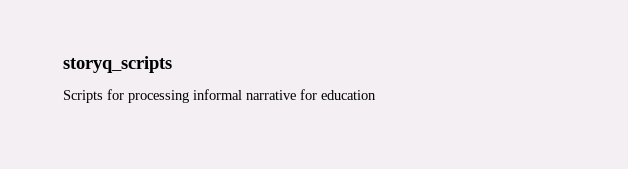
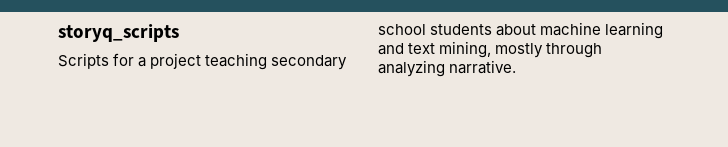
- Scripts for processing informal narrative for education
+ Scripts for a project teaching secondary school students about machine learning and text mining, mostly through analyzing narrative.

